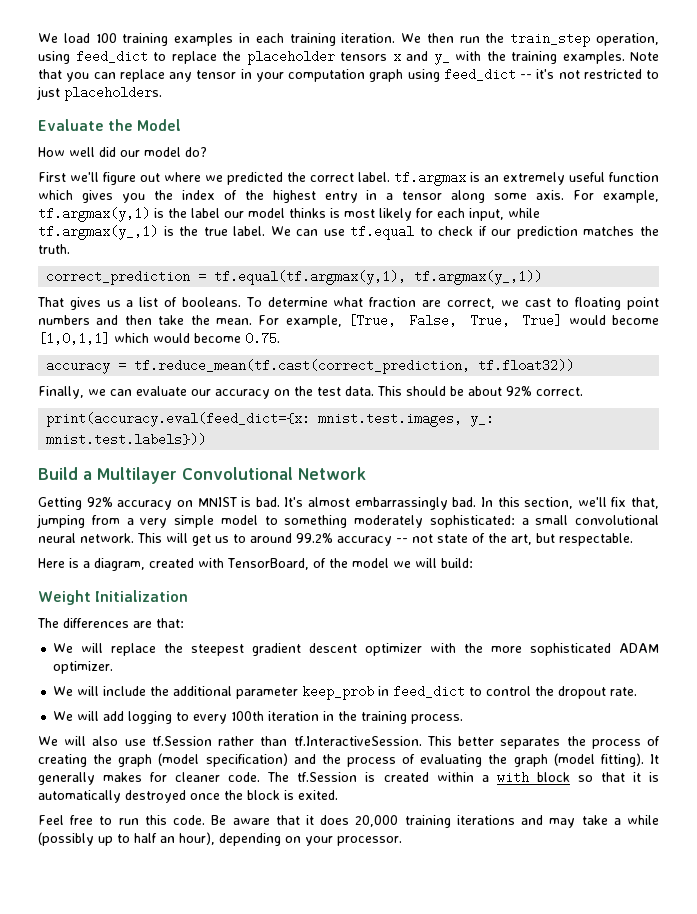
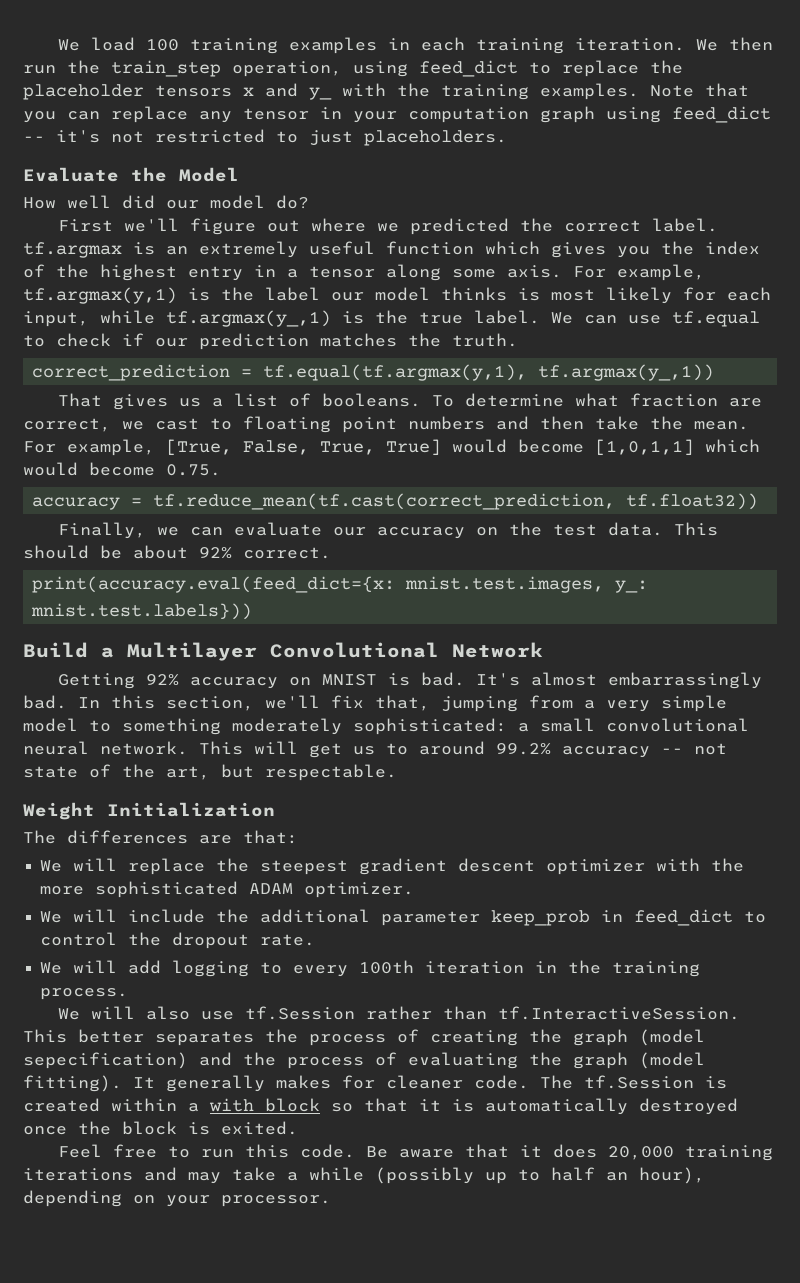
- Here is a diagram, created with TensorBoard, of the model we will build:
- We will also use tf.Session rather than tf.InteractiveSession. This better separates the process of creating the graph (model specification) and the process of evaluating the graph (model fitting).
+ We will also use tf.Session rather than tf.InteractiveSession. This better separates the process of creating the graph (model sepecification) and the process of evaluating the graph (model fitting).

